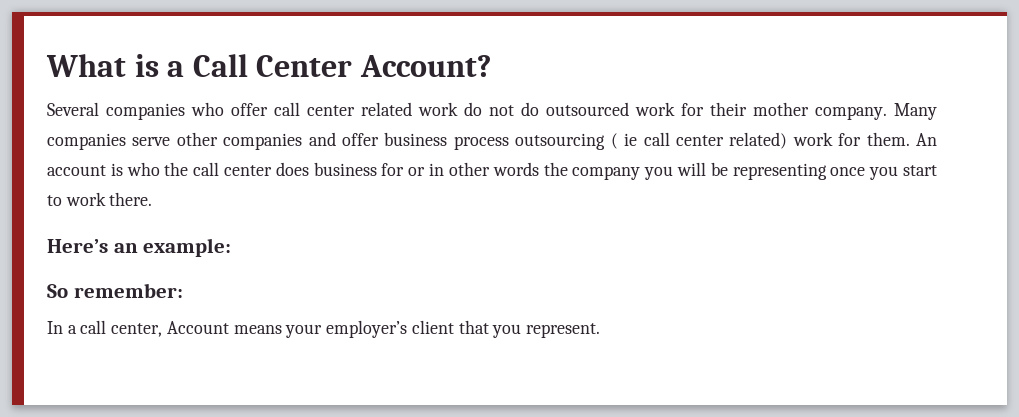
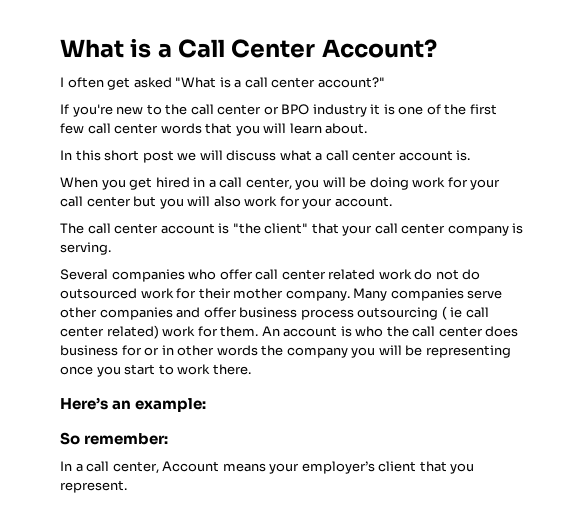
+ I often get asked "What is a call center account?"
+ If you're new to the call center or BPO industry it is one of the first few call center words that you will learn about.
+ In this short post we will discuss what a call center account is.
+ When you get hired in a call center, you will be doing work for your call center but you will also work for your account.
+ The call center account is "the client" that your call center company is serving.

